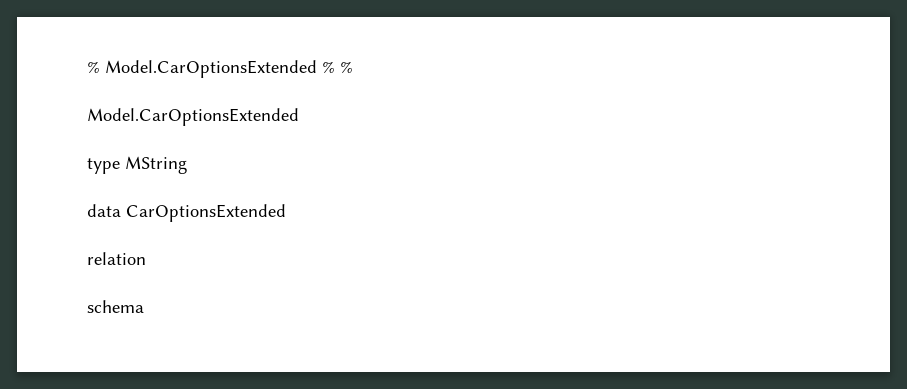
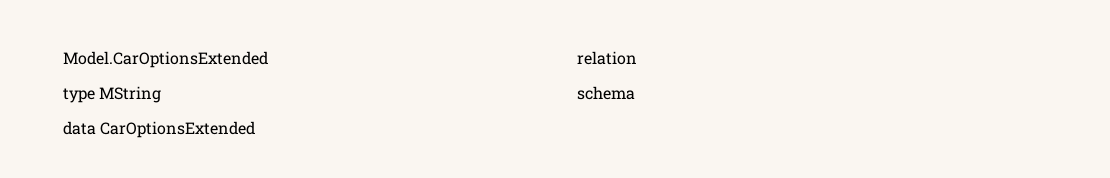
- % Model.CarOptionsExtended % %

